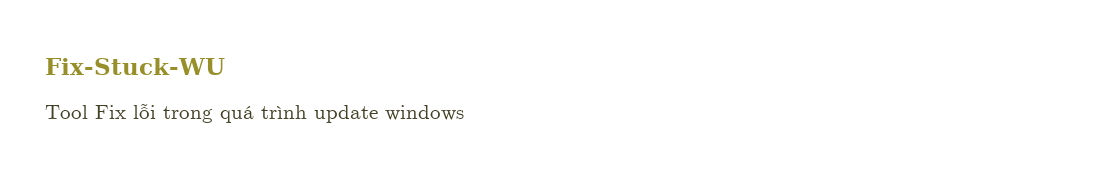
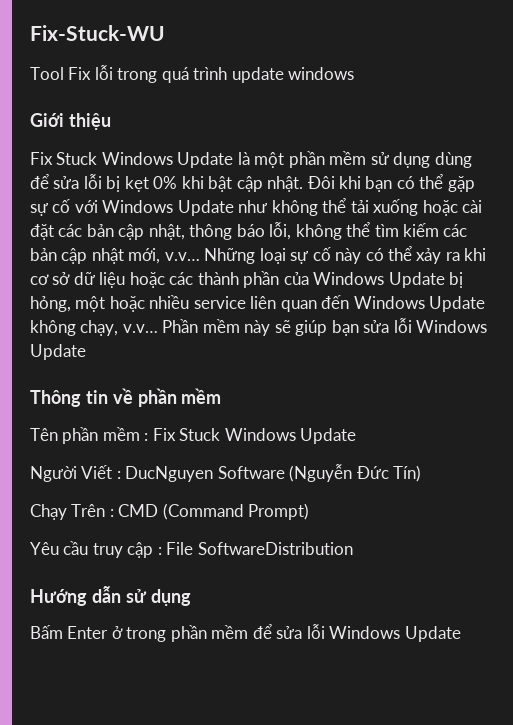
+ Giới thiệu
+ Fix Stuck Windows Update là một phần mềm sử dụng dùng để sửa lỗi bị kẹt 0% khi bật cập nhật. Đôi khi bạn có thể gặp sự cố với Windows Update như không thể tải xuống hoặc cài đặt các bản cập nhật, thông báo lỗi, không thể tìm kiếm các bản cập nhật mới, v.v… Những loại sự cố này có thể xảy ra khi cơ sở dữ liệu hoặc các thành phần của Windows Update bị hỏng, một hoặc nhiều service liên quan đến Windows Update không chạy, v.v… Phần mềm này sẽ giúp bạn sửa lỗi Windows Update
+ Thông tin về phần mềm
+ Tên phần mềm : Fix Stuck Windows Update
+ Người Viết : DucNguyen Software (Nguyễn Đức Tín)
+ Chạy Trên : CMD (Command Prompt)
+ Yêu cầu truy cập : File SoftwareDistribution
+ Hướng dẫn sử dụng
+ Bấm Enter ở trong phần mềm để sửa lỗi Windows Update

